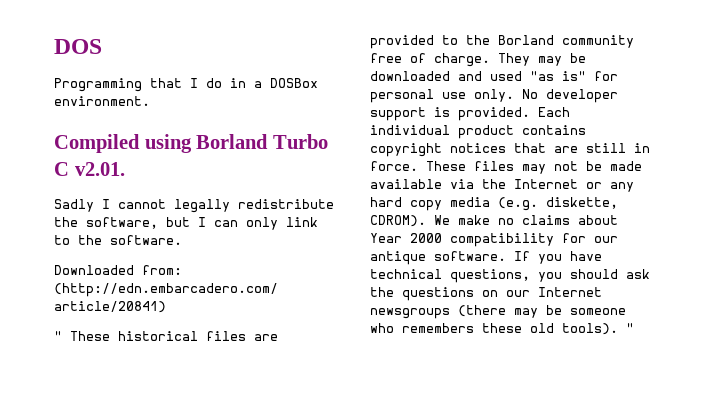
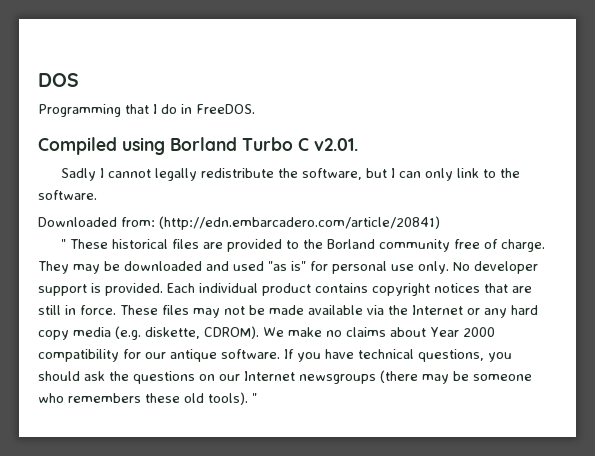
- Programming that I do in a DOSBox environment.
+ Programming that I do in FreeDOS.

